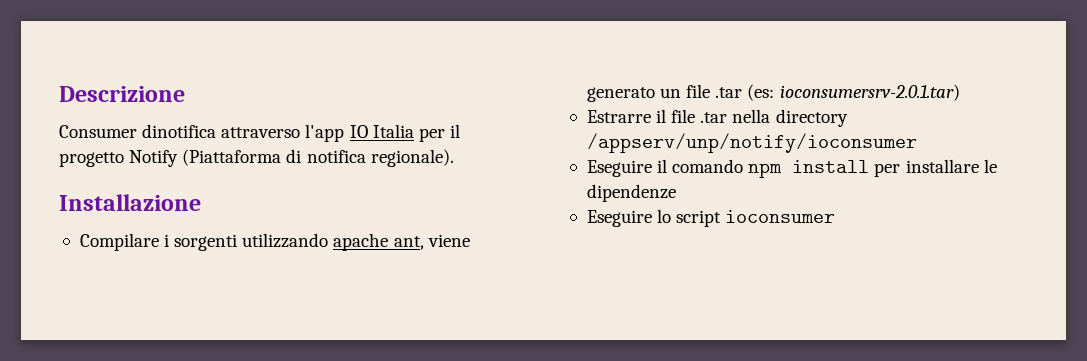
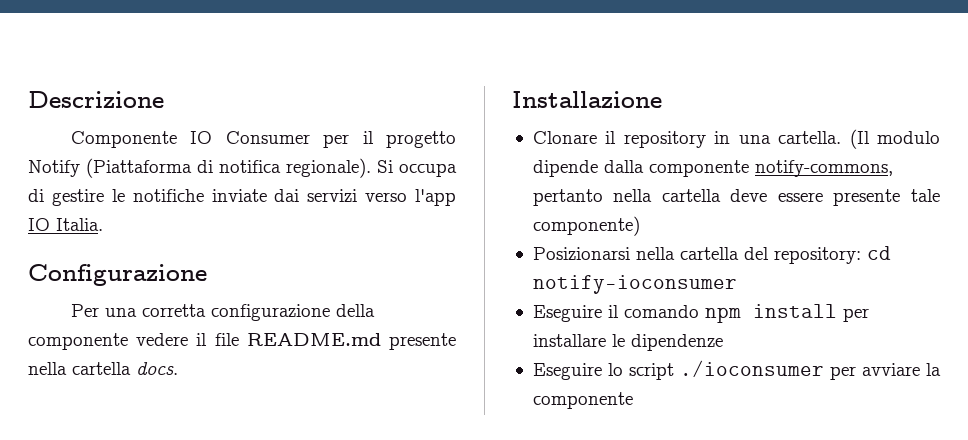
- Consumer dinotifica attraverso l'app IO Italia per il progetto Notify (Piattaforma di notifica regionale).
+ Componente IO Consumer per il progetto Notify (Piattaforma di notifica regionale). Si occupa di gestire le notifiche inviate dai servizi verso l'app IO Italia.
+ Configurazione
+ Per una corretta configurazione della componente vedere il file README.md presente nella cartella docs.
  Installazione
- Compilare i sorgenti utilizzando apache ant, viene generato un file .tar (es: ioconsumersrv-2.0.1.tar)
- Estrarre il file .tar nella directory /appserv/unp/notify/ioconsumer
+ Clonare il repository in una cartella. (Il modulo dipende dalla componente notify-commons, pertanto nella cartella deve essere presente tale componente)
+ Posizionarsi nella cartella del repository: cd notify-ioconsumer
- Eseguire lo script ioconsumer
+ Eseguire lo script ./ioconsumer per avviare la componente

